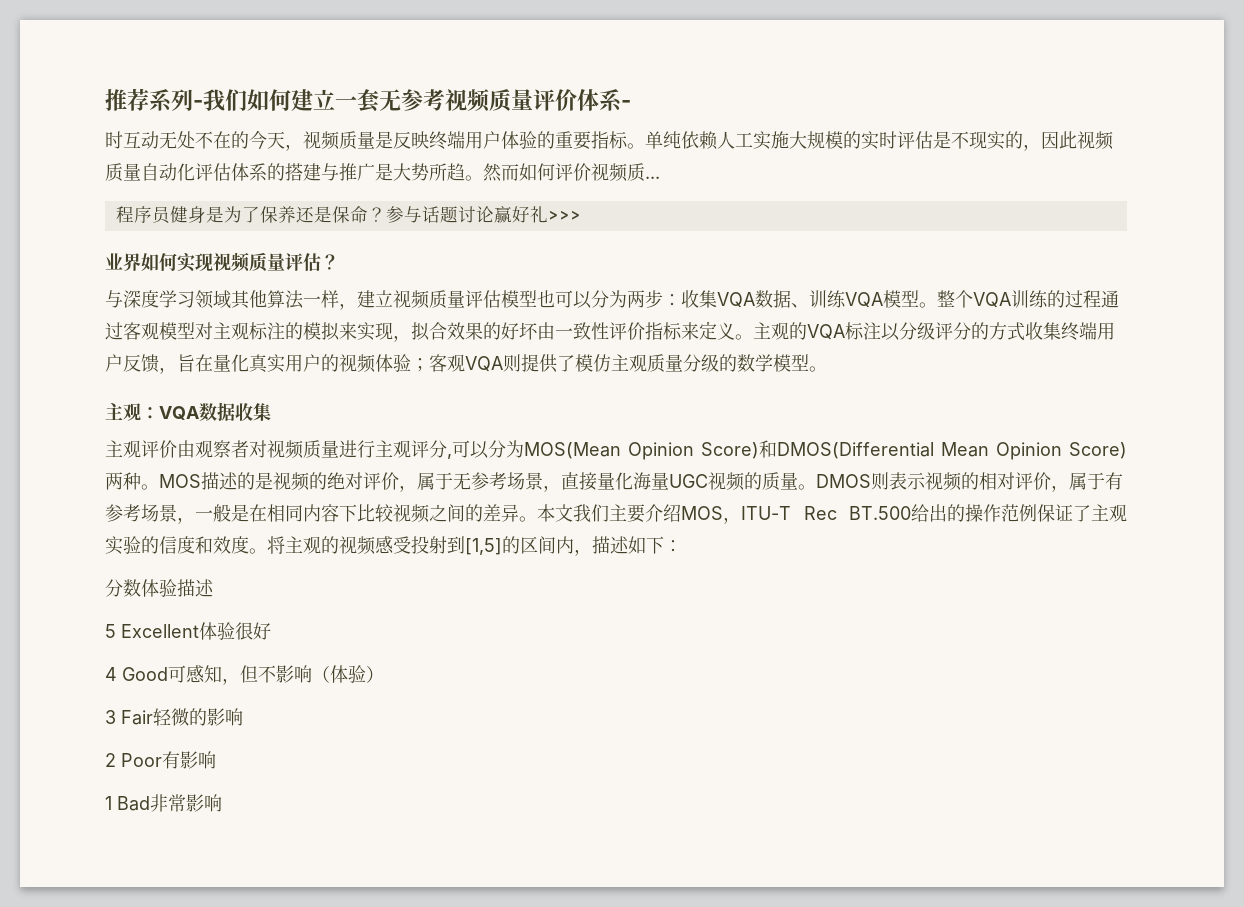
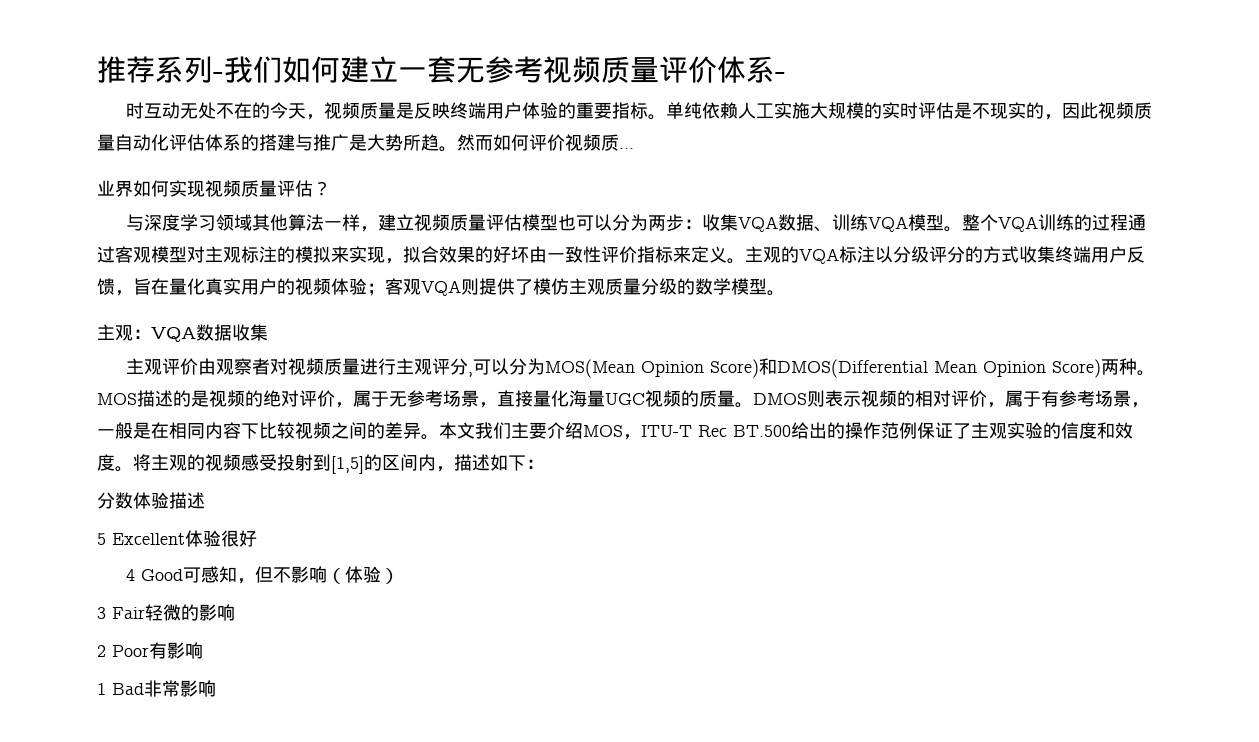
- 程序员健身是为了保养还是保命？参与话题讨论赢好礼>>>

